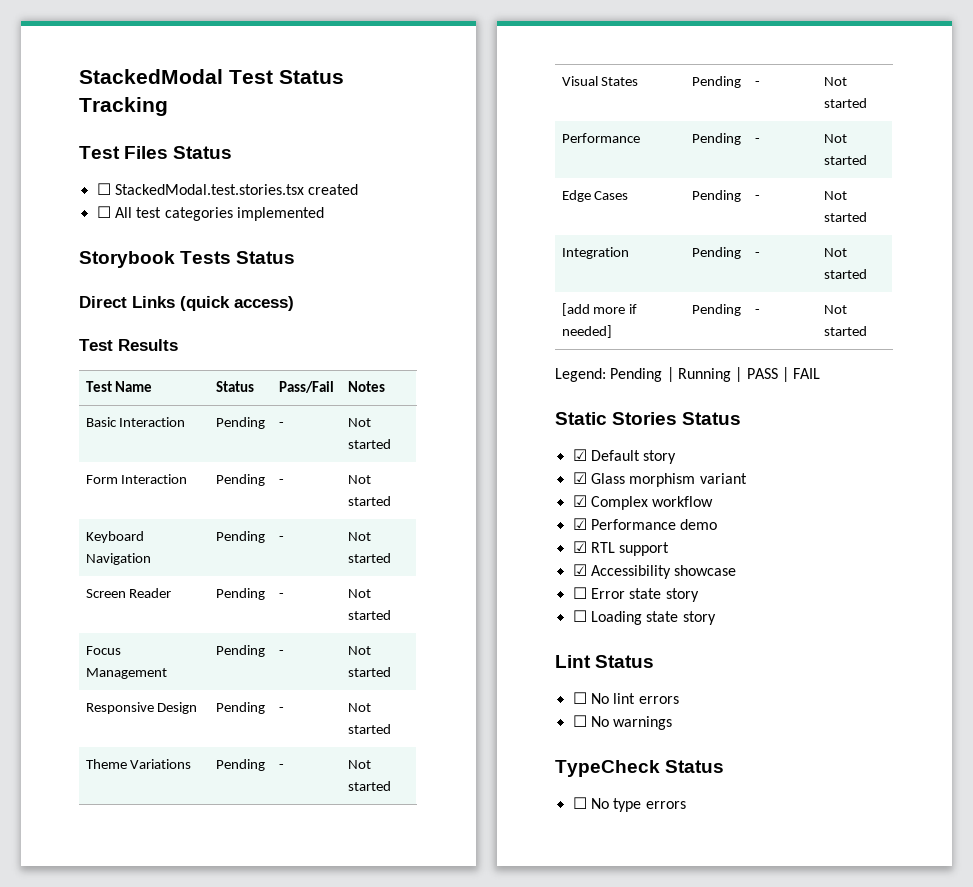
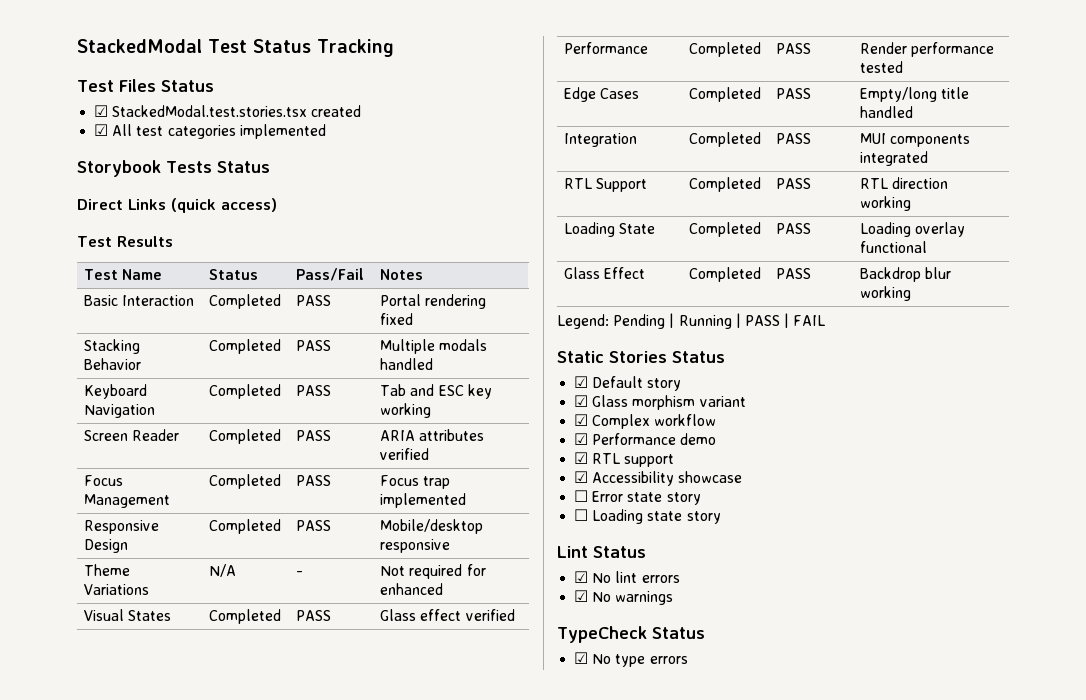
- ☐ StackedModal.test.stories.tsx created
+ ☑ StackedModal.test.stories.tsx created
- ☐ All test categories implemented
+ ☑ All test categories implemented
- Basic Interaction | Pending | - | Not started
- Form Interaction | Pending | - | Not started
- Keyboard Navigation | Pending | - | Not started
- Screen Reader | Pending | - | Not started
- Focus Management | Pending | - | Not started
- Responsive Design | Pending | - | Not started
- Theme Variations | Pending | - | Not started
- Visual States | Pending | - | Not started
- Performance | Pending | - | Not started
- Edge Cases | Pending | - | Not started
- Integration | Pending | - | Not started
- [add more if needed] | Pending | - | Not started
+ Basic Interaction | Completed | PASS | Portal rendering fixed
+ Stacking Behavior | Completed | PASS | Multiple modals handled
+ Keyboard Navigation | Completed | PASS | Tab and ESC key working
+ Screen Reader | Completed | PASS | ARIA attributes verified
+ Focus Management | Completed | PASS | Focus trap implemented
+ Responsive Design | Completed | PASS | Mobile/desktop responsive
+ Theme Variations | N/A | - | Not required for enhanced
+ Visual States | Completed | PASS | Glass effect verified
+ Performance | Completed | PASS | Render performance tested
+ Edge Cases | Completed | PASS | Empty/long title handled
+ Integration | Completed | PASS | MUI components integrated
+ RTL Support | Completed | PASS | RTL direction working
+ Loading State | Completed | PASS | Loading overlay functional
+ Glass Effect | Completed | PASS | Backdrop blur working
- ☐ No lint errors
+ ☑ No lint errors
- ☐ No warnings
+ ☑ No warnings
- ☐ No type errors
+ ☑ No type errors

